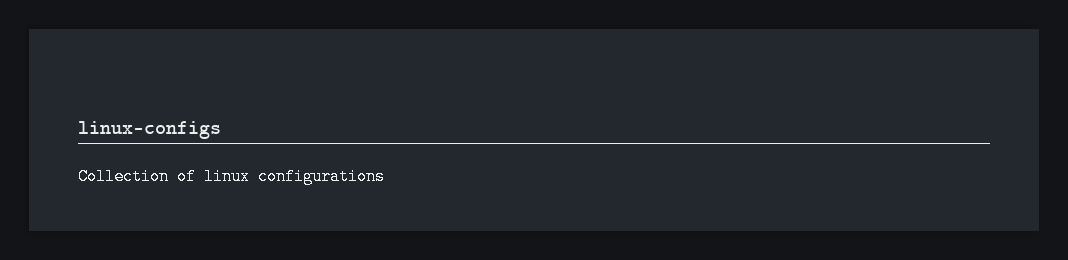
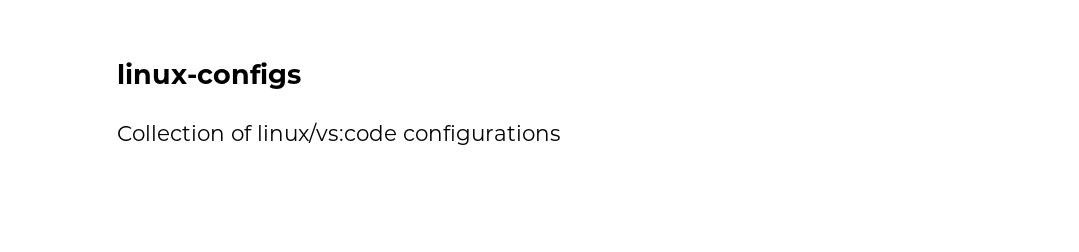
- Collection of linux configurations
+ Collection of linux/vs:code configurations

